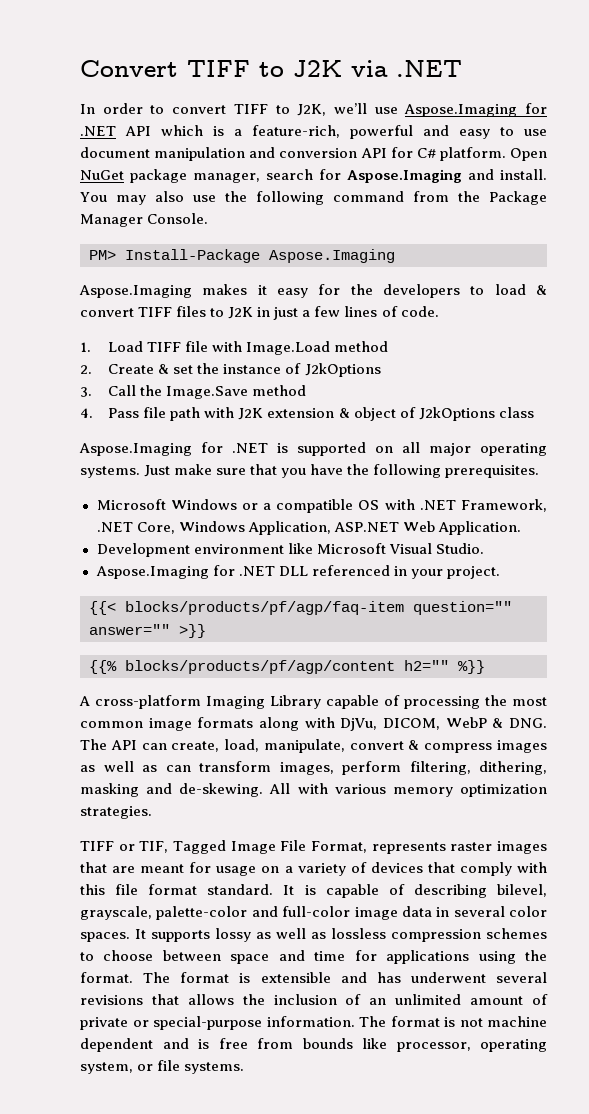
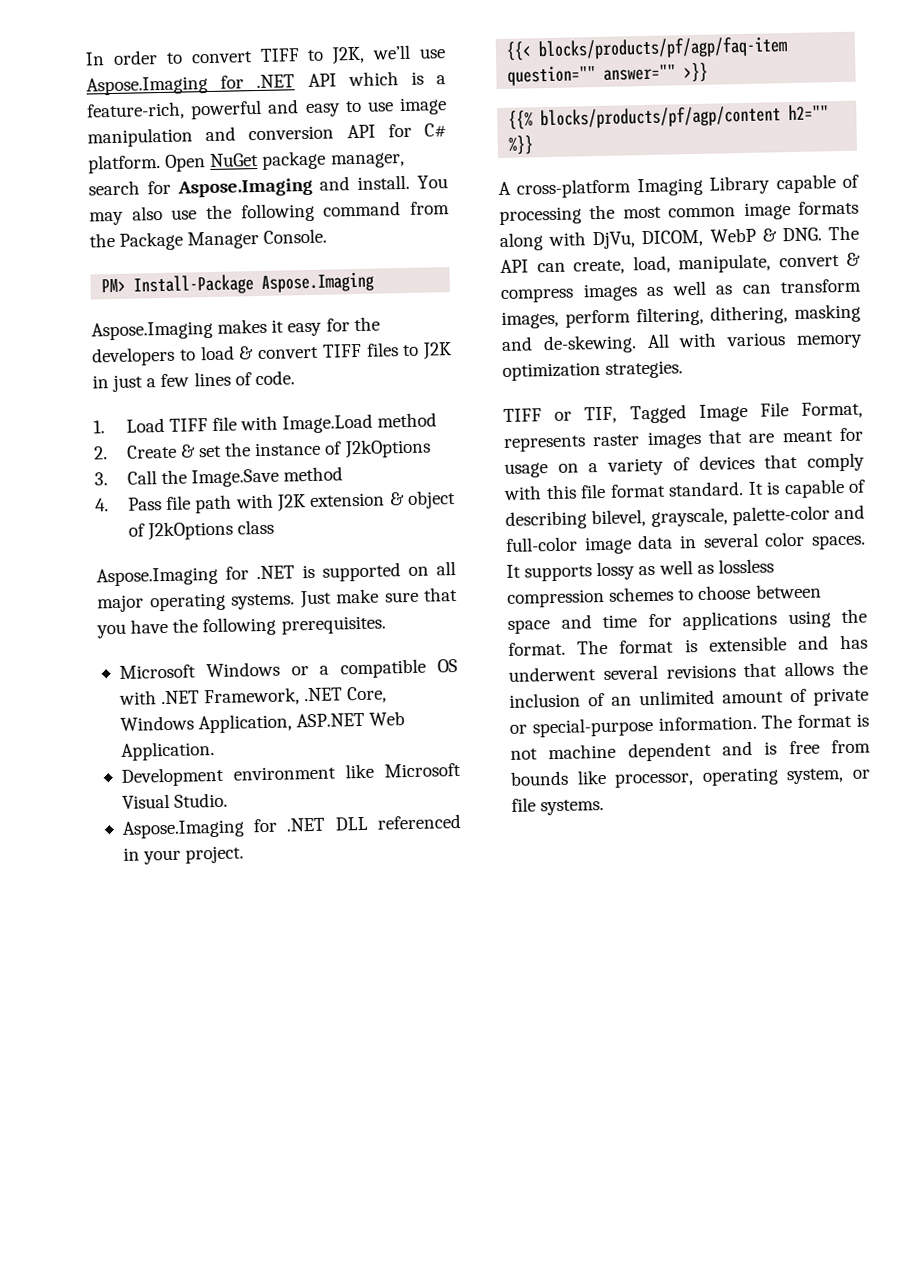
- Convert TIFF to J2K via .NET
- In order to convert TIFF to J2K, we’ll use Aspose.Imaging for .NET API which is a feature-rich, powerful and easy to use document manipulation and conversion API for C# platform.
+ In order to convert TIFF to J2K, we’ll use Aspose.Imaging for .NET API which is a feature-rich, powerful and easy to use image manipulation and conversion API for C# platform.

